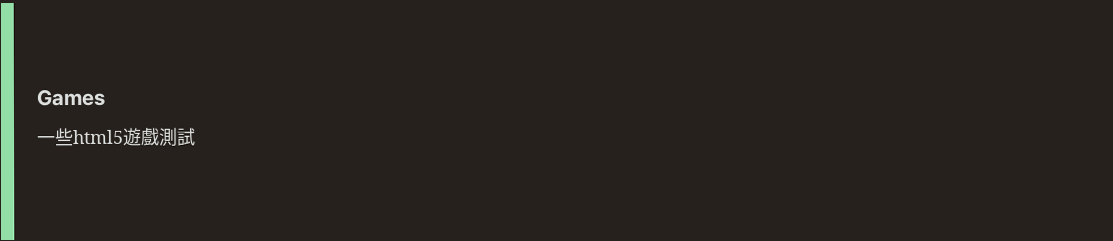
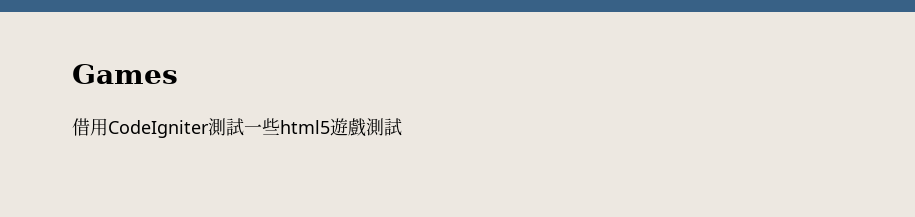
- 一些html5遊戲測試
+ 借用CodeIgniter測試一些html5遊戲測試

